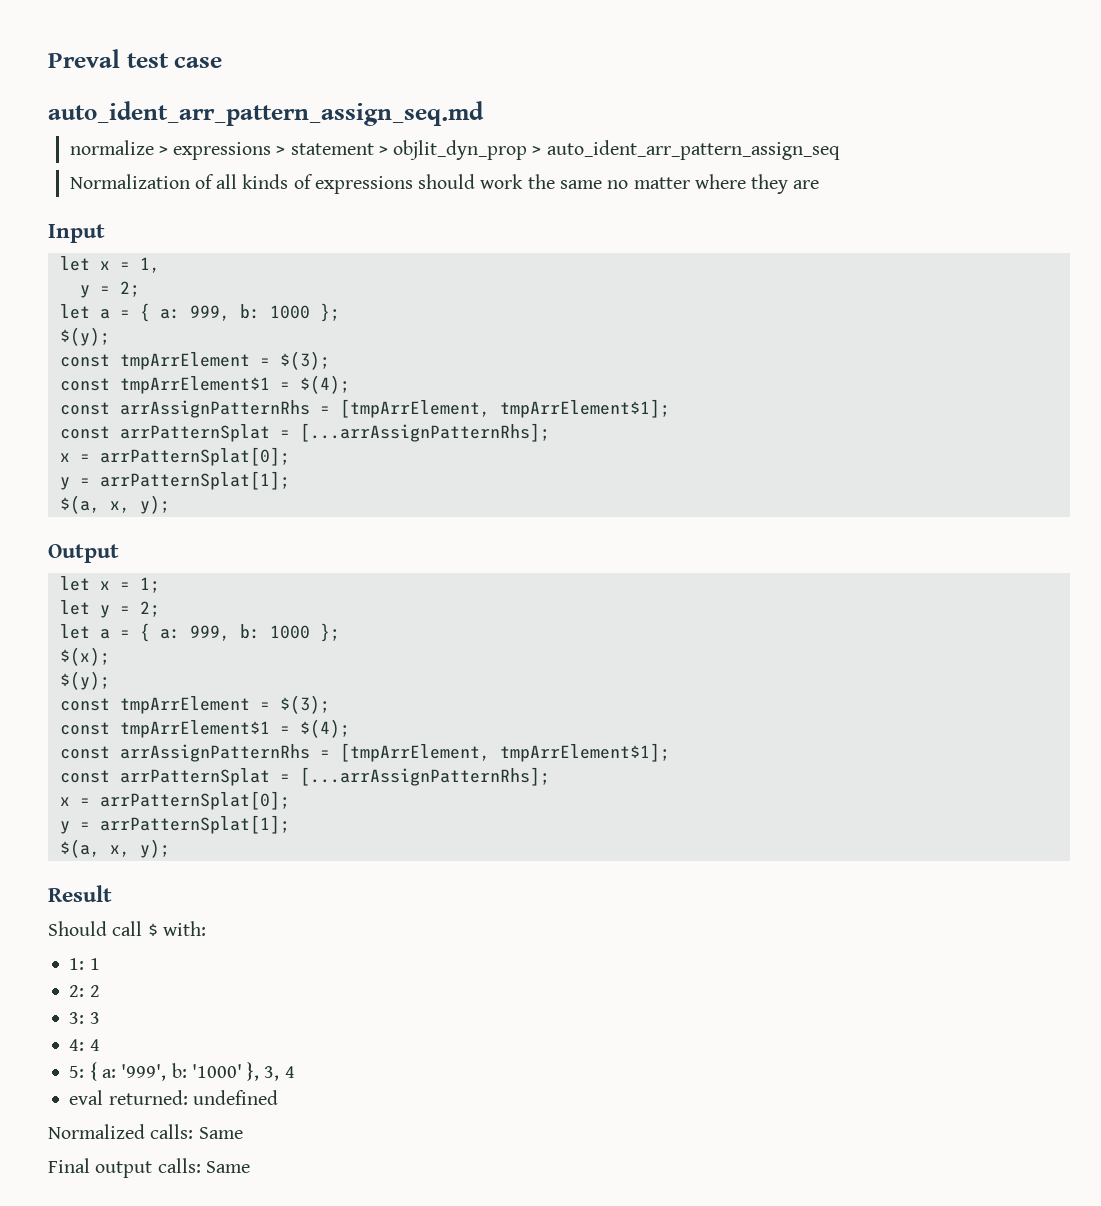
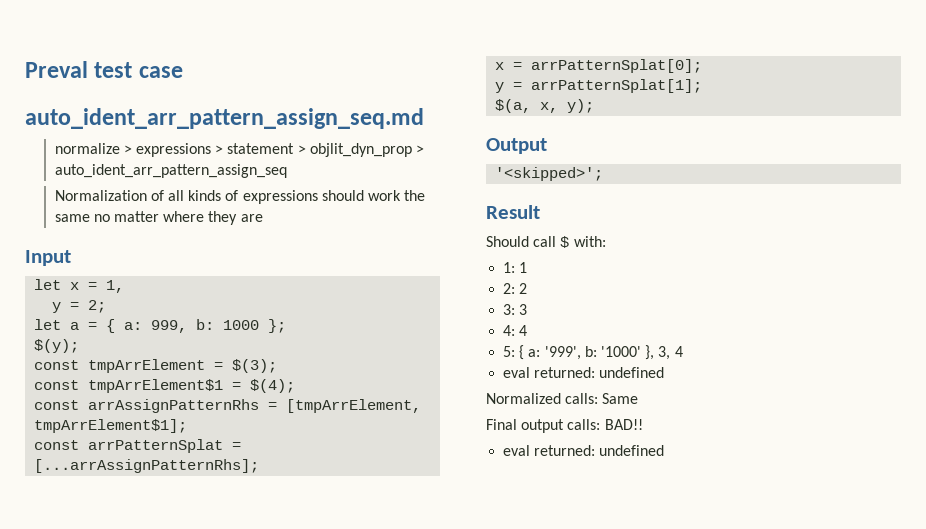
- let x = 1;
- let y = 2;
- let a = { a: 999, b: 1000 };
- $(x);
- $(y);
- const tmpArrElement = $(3);
- const tmpArrElement$1 = $(4);
- const arrAssignPatternRhs = [tmpArrElement, tmpArrElement$1];
- const arrPatternSplat = [...arrAssignPatternRhs];
- x = arrPatternSplat[0];
- y = arrPatternSplat[1];
- $(a, x, y);
+ '<skipped>';
- Final output calls: Same
+ Final output calls: BAD!!
+ eval returned: undefined

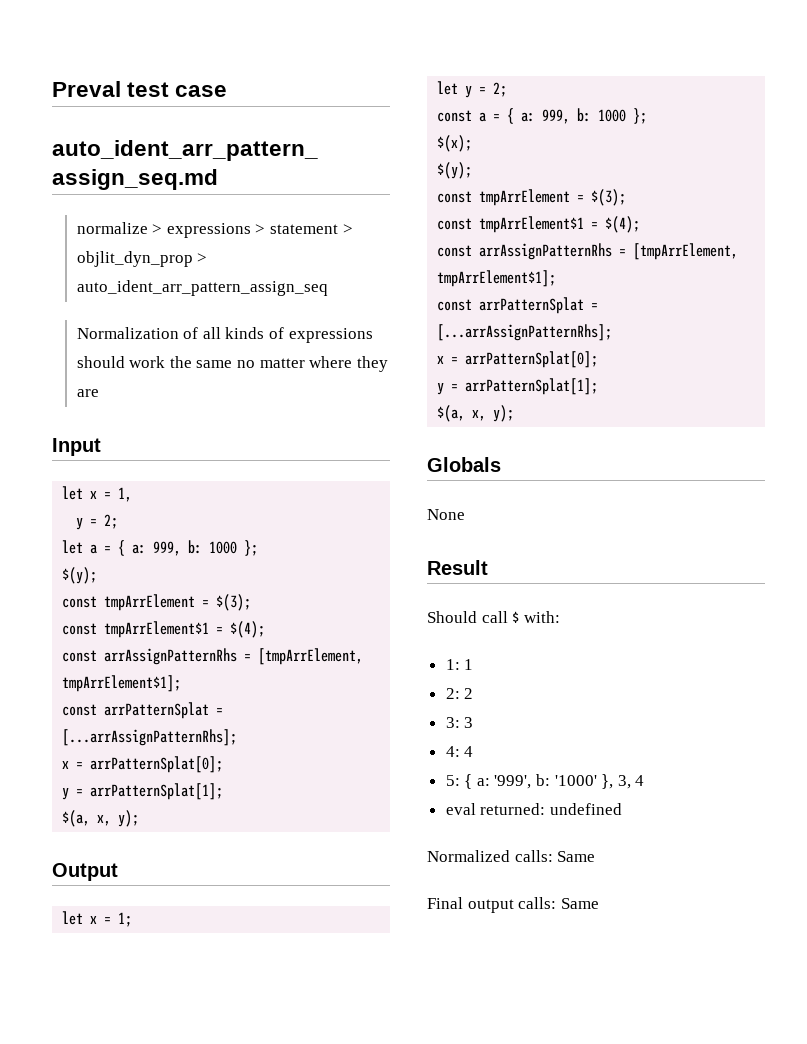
- '<skipped>';
+ let x = 1;
+ let y = 2;
+ const a = { a: 999, b: 1000 };
+ $(x);
+ $(y);
+ const tmpArrElement = $(3);
+ const tmpArrElement$1 = $(4);
+ const arrAssignPatternRhs = [tmpArrElement, tmpArrElement$1];
+ const arrPatternSplat = [...arrAssignPatternRhs];
+ x = arrPatternSplat[0];
+ y = arrPatternSplat[1];
+ $(a, x, y);
+ Globals
+ None
- Final output calls: BAD!!
- eval returned: undefined
+ Final output calls: Same

